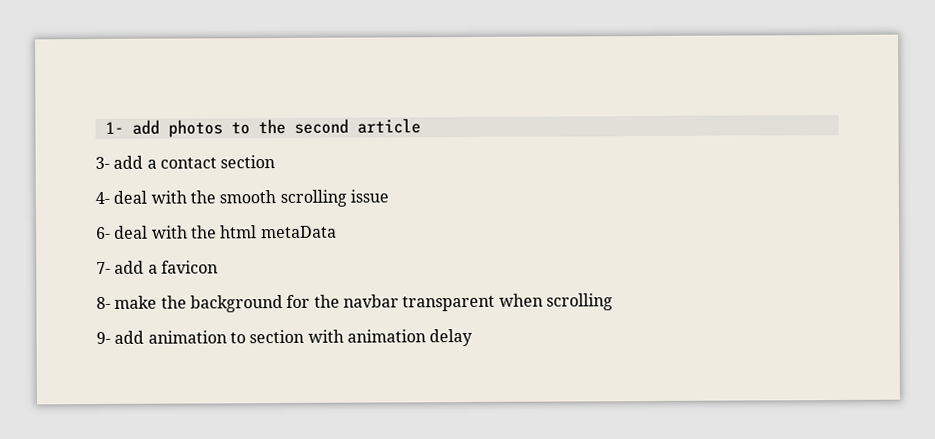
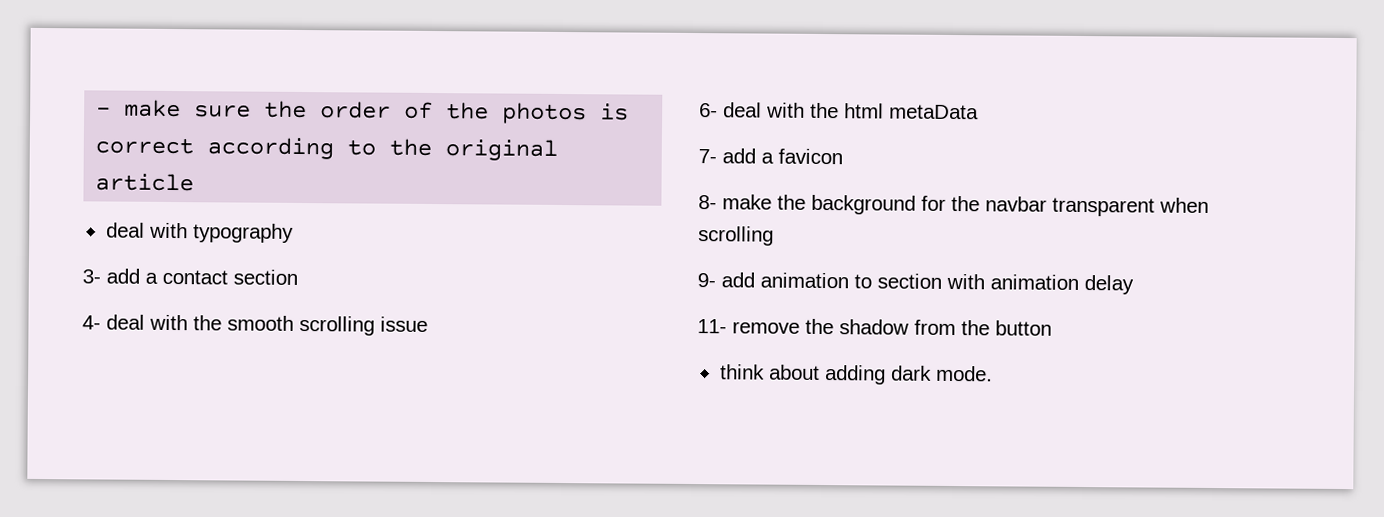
- 1- add photos to the second article
+ - make sure the order of the photos is correct according to the original article
+ deal with typography
+ 11- remove the shadow from the button
+ think about adding dark mode.

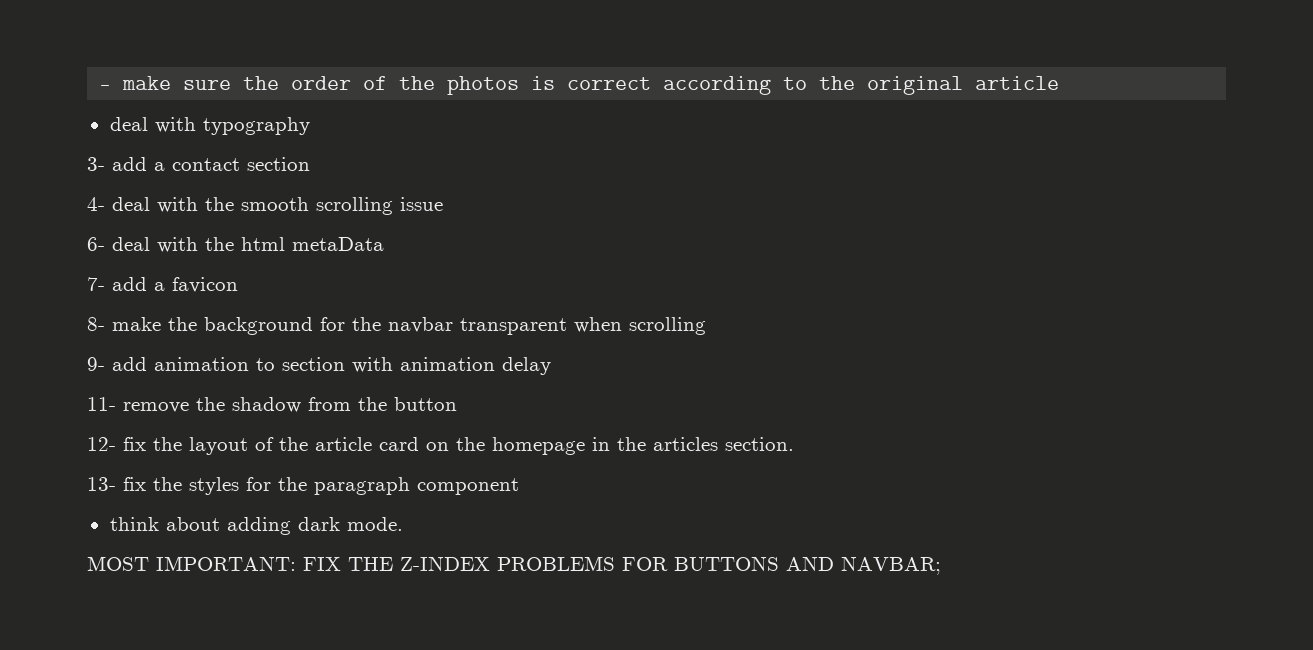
+ 12- fix the layout of the article card on the homepage in the articles section.
+ 13- fix the styles for the paragraph component
+ MOST IMPORTANT: FIX THE Z-INDEX PROBLEMS FOR BUTTONS AND NAVBAR;

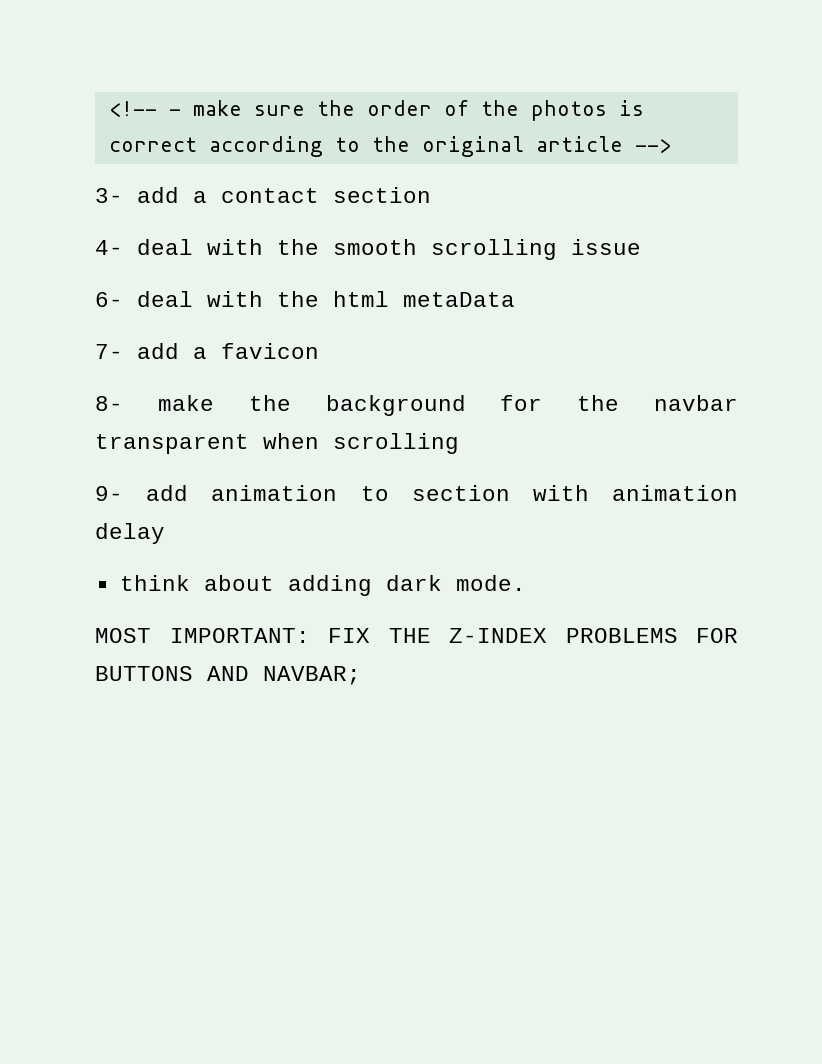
- - make sure the order of the photos is correct according to the original article
- deal with typography
+ <!-- - make sure the order of the photos is correct according to the original article -->
- 11- remove the shadow from the button
- 12- fix the layout of the article card on the homepage in the articles section.
- 13- fix the styles for the paragraph component

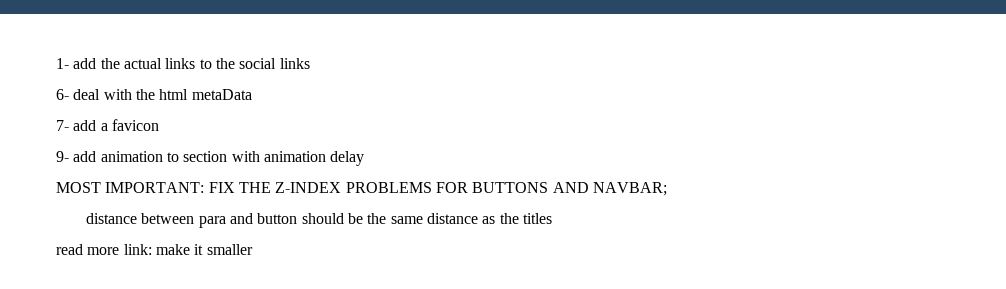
- <!-- - make sure the order of the photos is correct according to the original article -->
- 3- add a contact section
- 4- deal with the smooth scrolling issue
+ 1- add the actual links to the social links
- 8- make the background for the navbar transparent when scrolling
- think about adding dark mode.
+ distance between para and button should be the same distance as the titles
+ read more link: make it smaller

